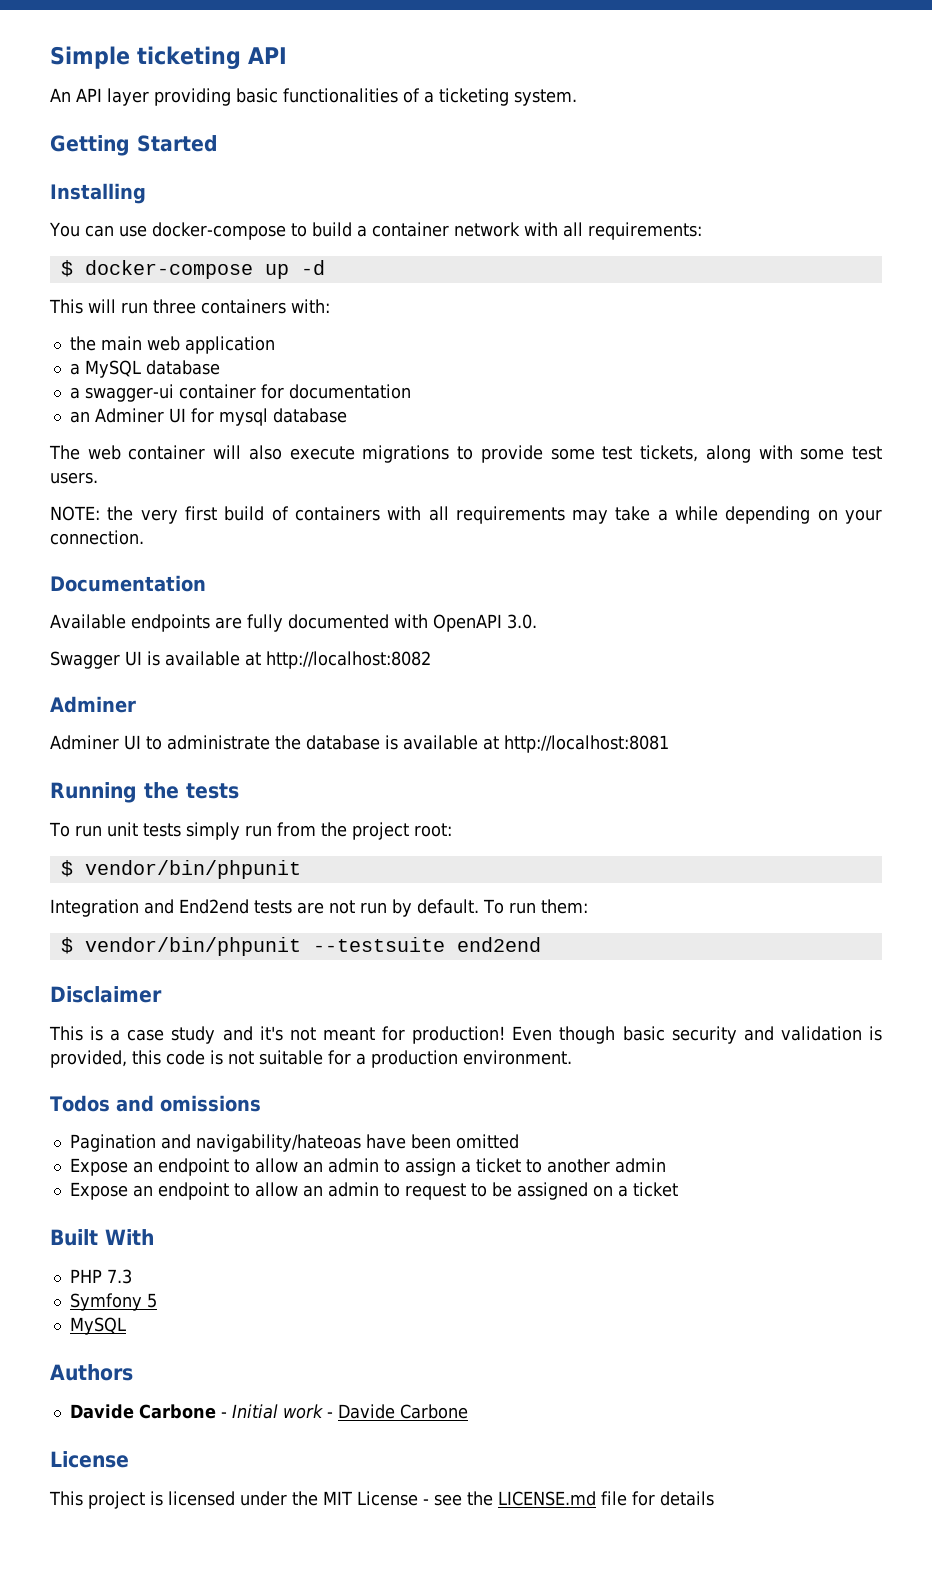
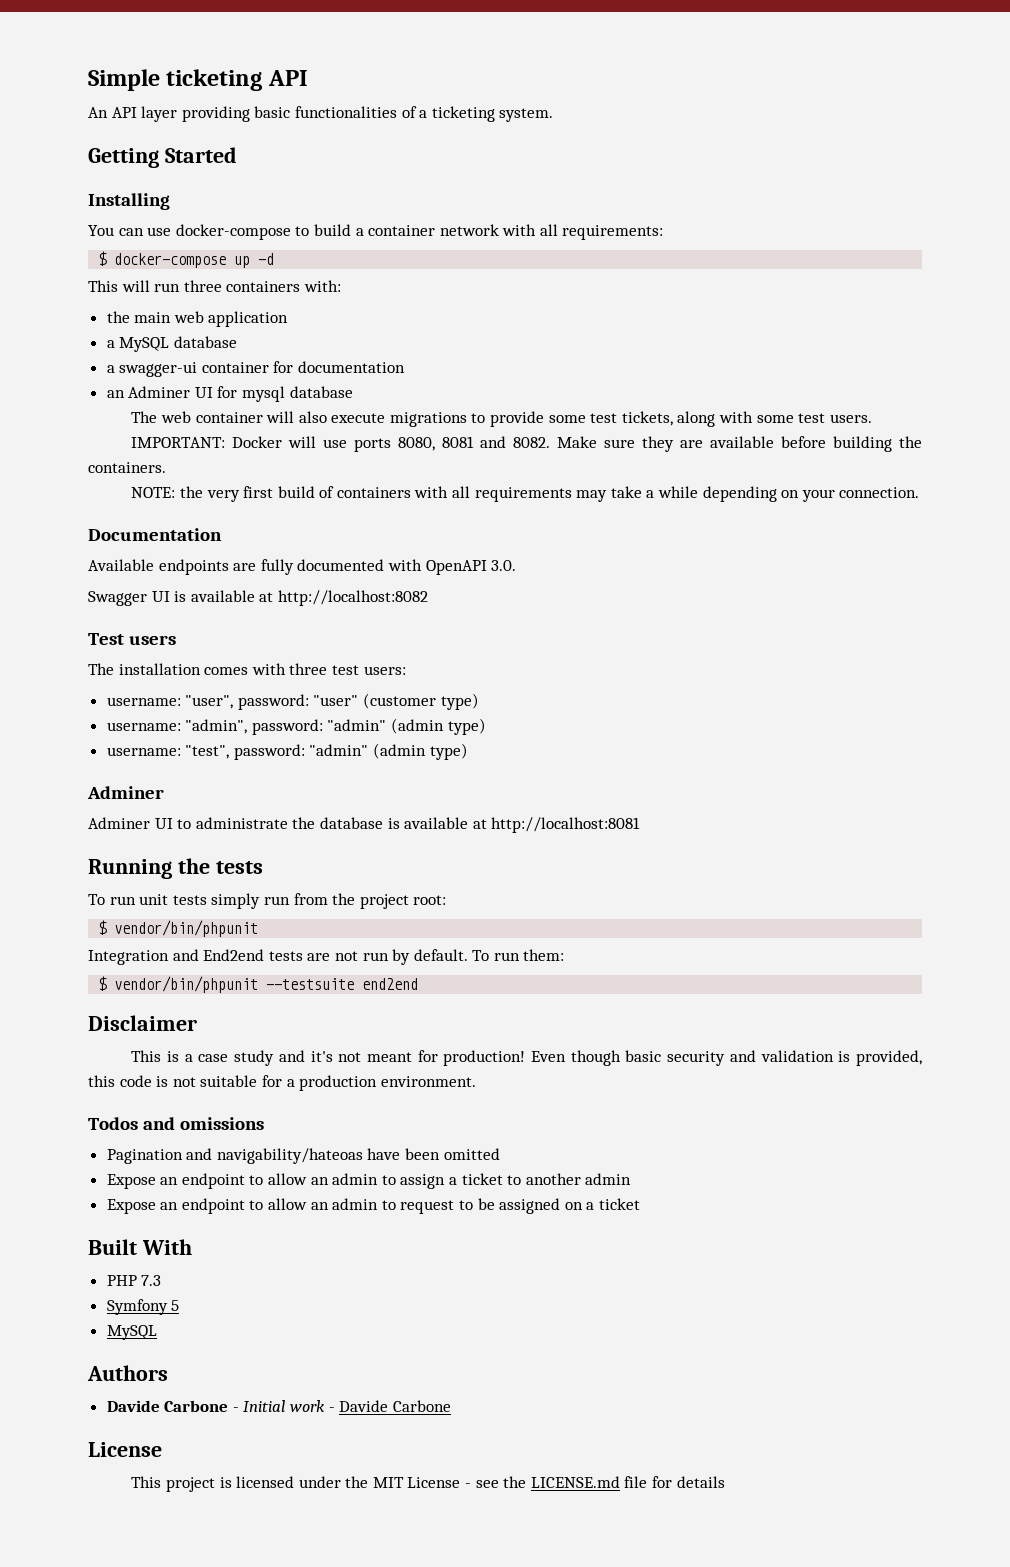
+ IMPORTANT: Docker will use ports 8080, 8081 and 8082. Make sure they are available before building the containers.
+ Test users
+ The installation comes with three test users:
+ username: "user", password: "user" (customer type)
+ username: "admin", password: "admin" (admin type)
+ username: "test", password: "admin" (admin type)

